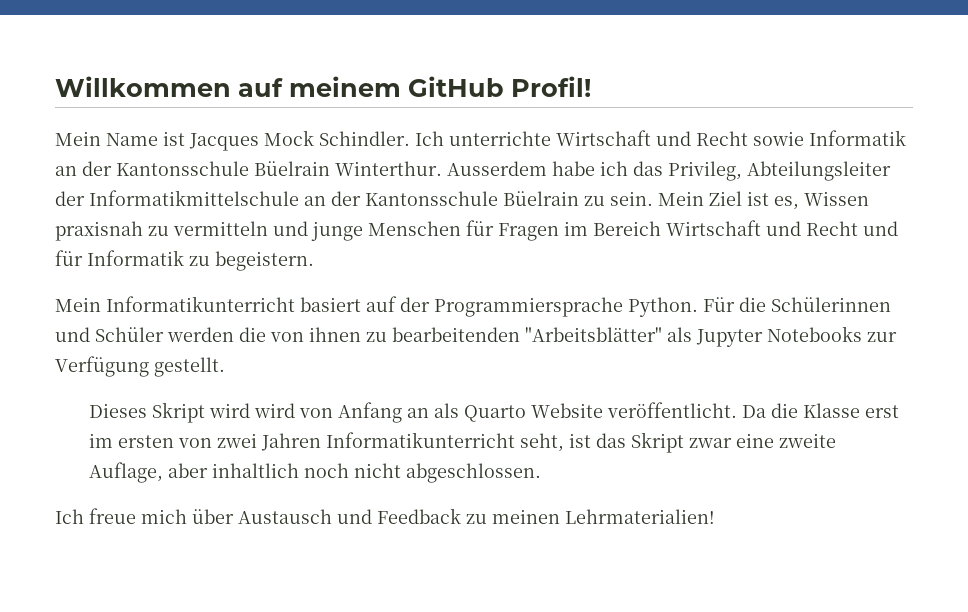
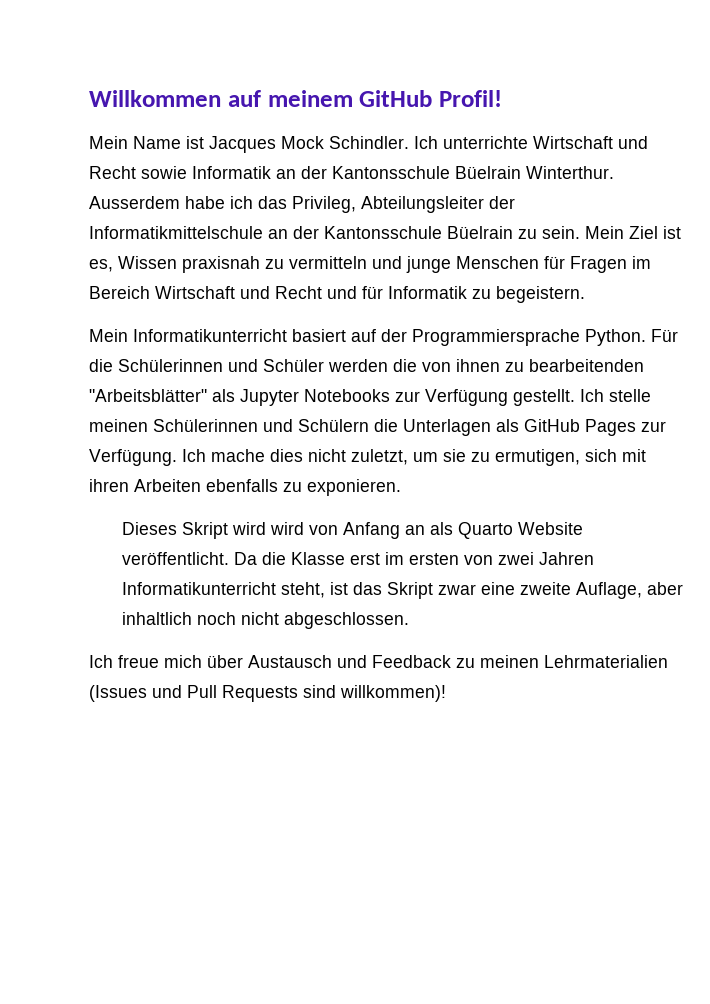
+ Ich stelle meinen Schülerinnen und Schülern die Unterlagen als GitHub Pages zur Verfügung. Ich mache dies nicht zuletzt, um sie zu ermutigen, sich mit ihren Arbeiten ebenfalls zu exponieren.
- Da die Klasse erst im ersten von zwei Jahren Informatikunterricht seht, ist das Skript zwar eine zweite Auflage, aber inhaltlich noch nicht abgeschlossen.
+ Da die Klasse erst im ersten von zwei Jahren Informatikunterricht steht, ist das Skript zwar eine zweite Auflage, aber inhaltlich noch nicht abgeschlossen.
- Ich freue mich über Austausch und Feedback zu meinen Lehrmaterialien!
+ Ich freue mich über Austausch und Feedback zu meinen Lehrmaterialien (Issues und Pull Requests sind willkommen)!

